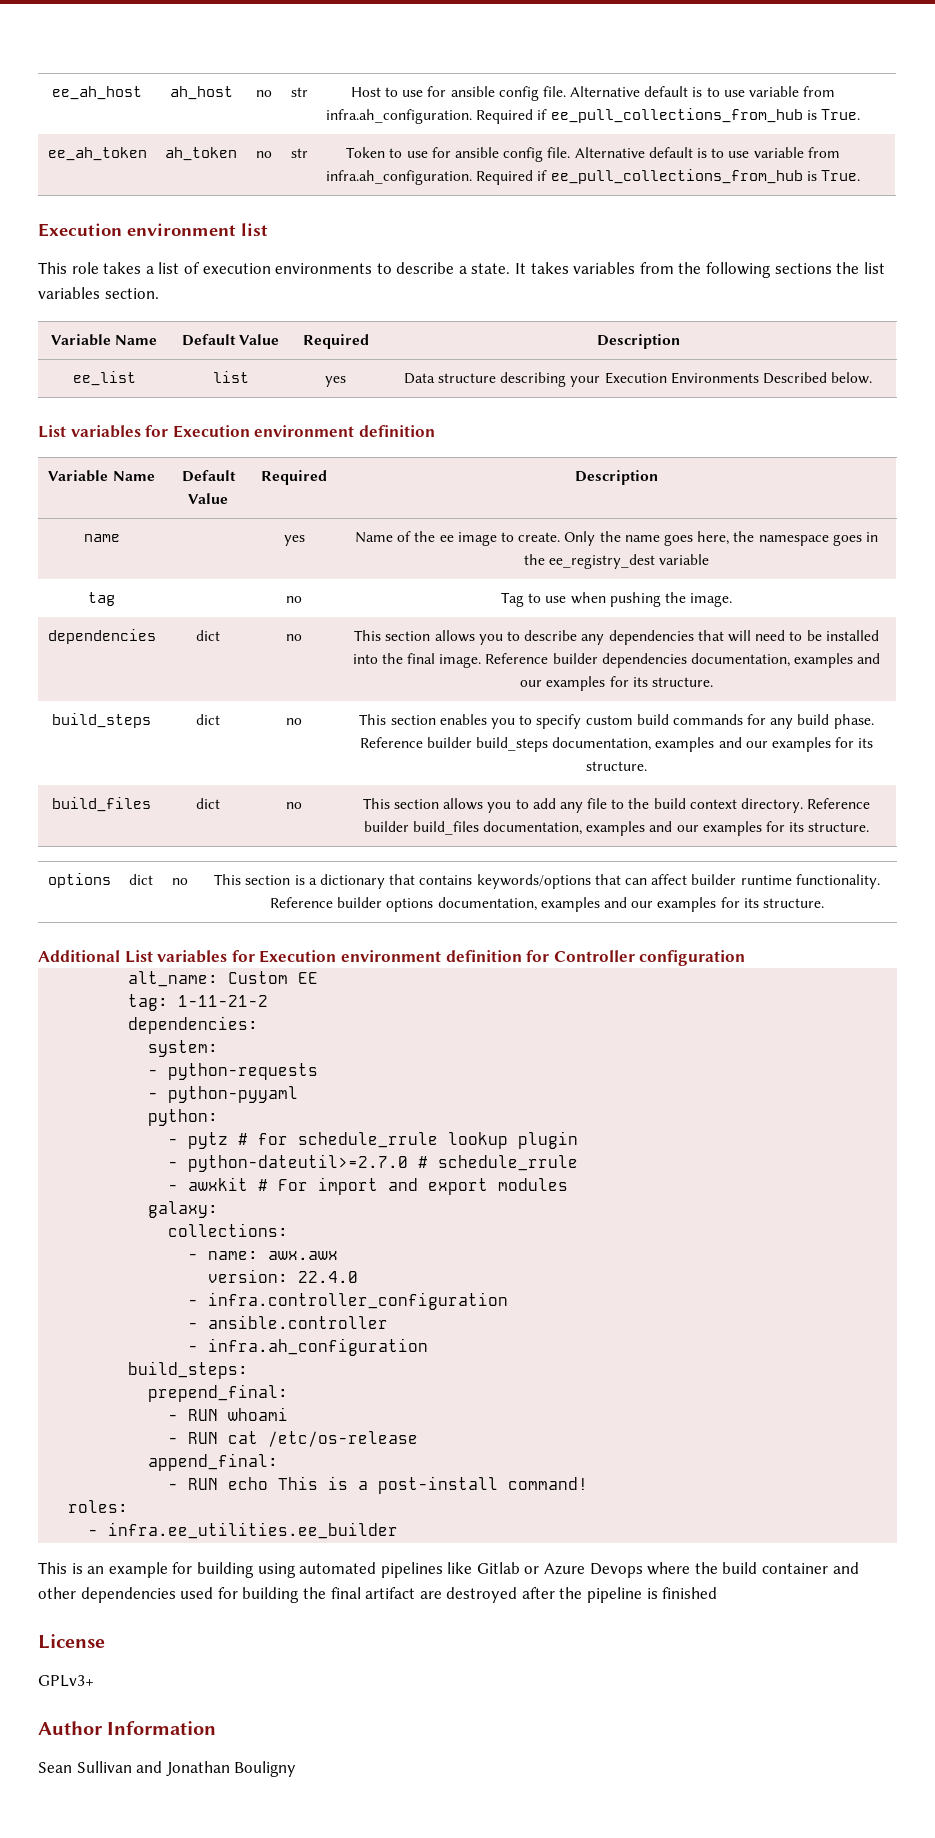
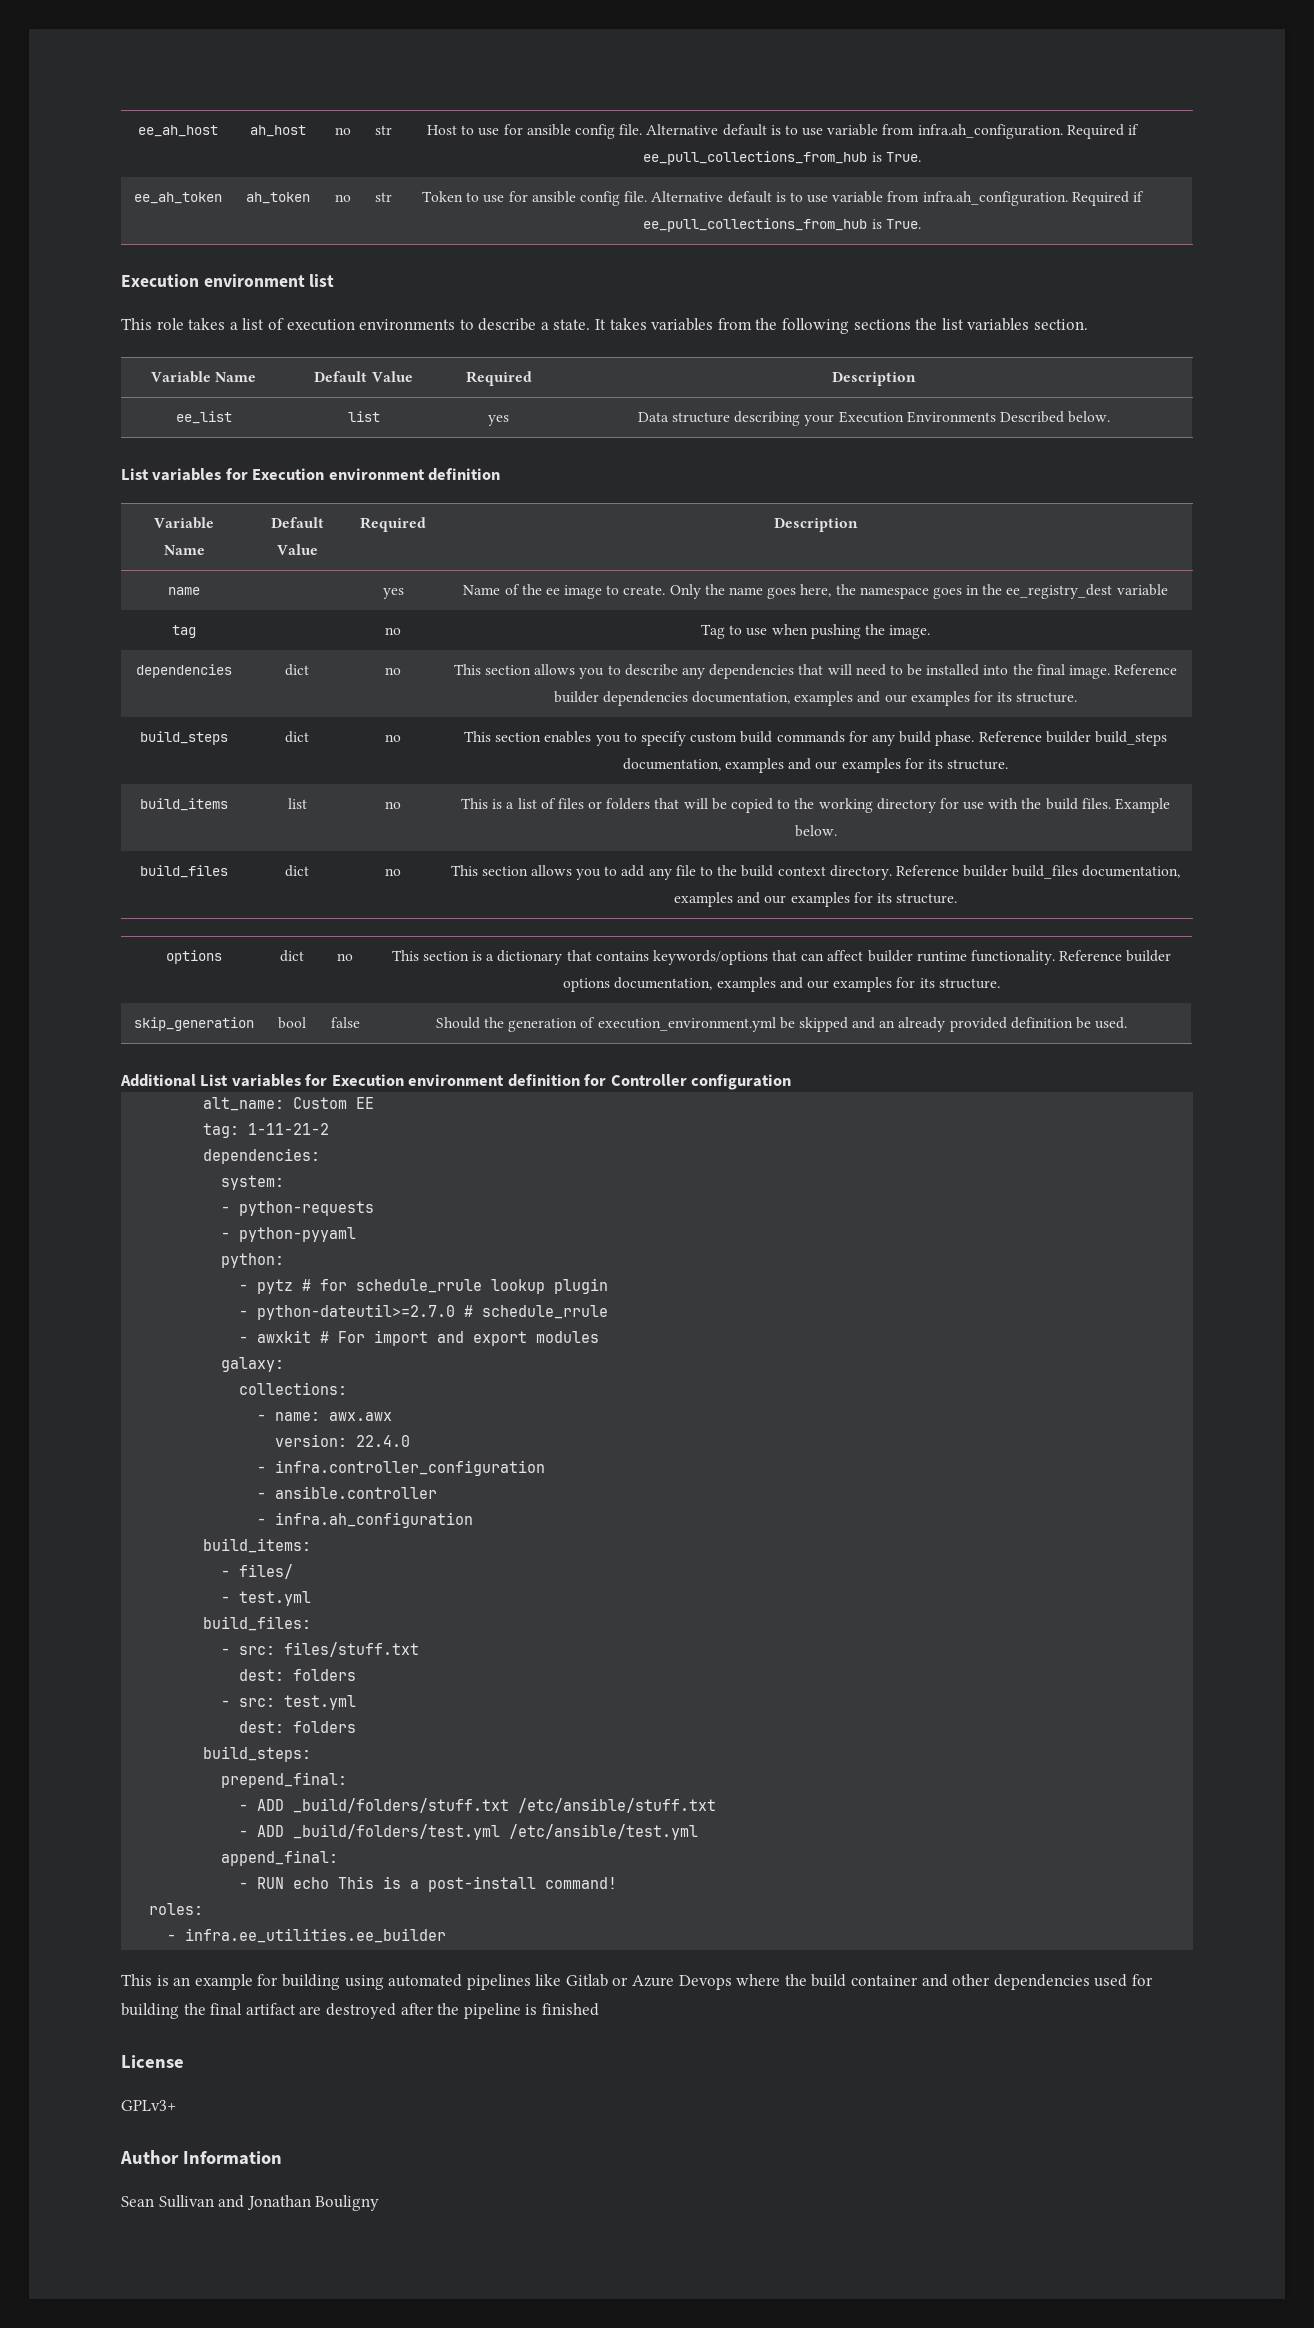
+ build_items | list | no | This is a list of files or folders that will be copied to the working directory for use with the build files. Example below.
+ skip_generation | bool | false | Should the generation of execution_environment.yml be skipped and an already provided definition be used.
+ build_items:
+ - files/
+ - test.yml
+ build_files:
+ - src: files/stuff.txt
+ dest: folders
+ - src: test.yml
+ dest: folders
  build_steps:
  prepend_final:
- - RUN whoami
- - RUN cat /etc/os-release
+ - ADD _build/folders/stuff.txt /etc/ansible/stuff.txt
+ - ADD _build/folders/test.yml /etc/ansible/test.yml

